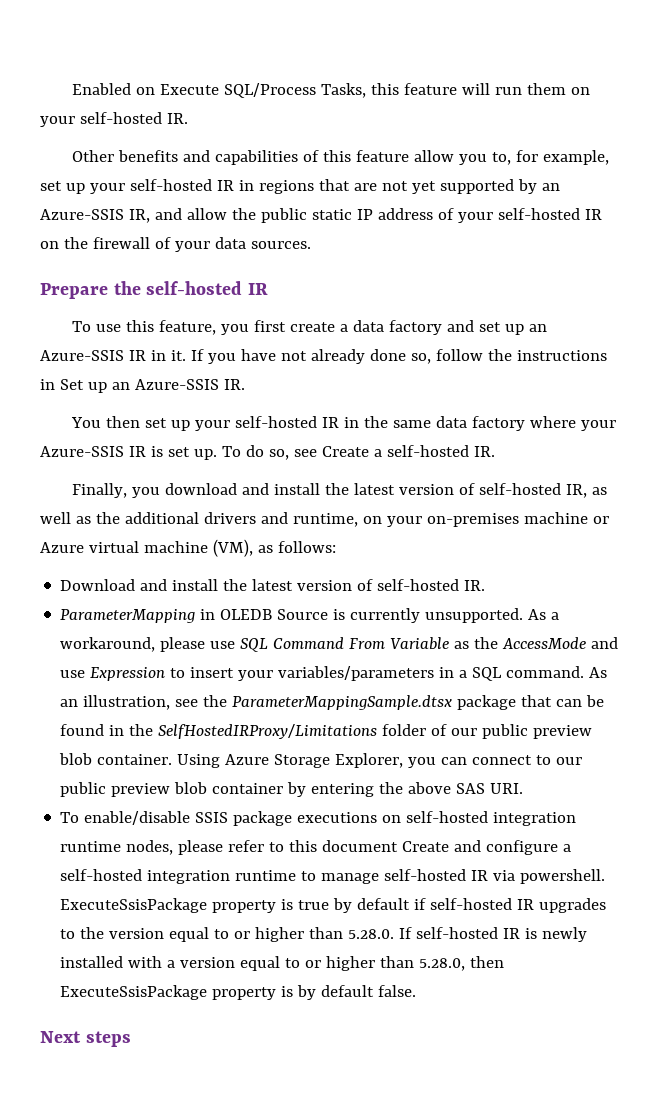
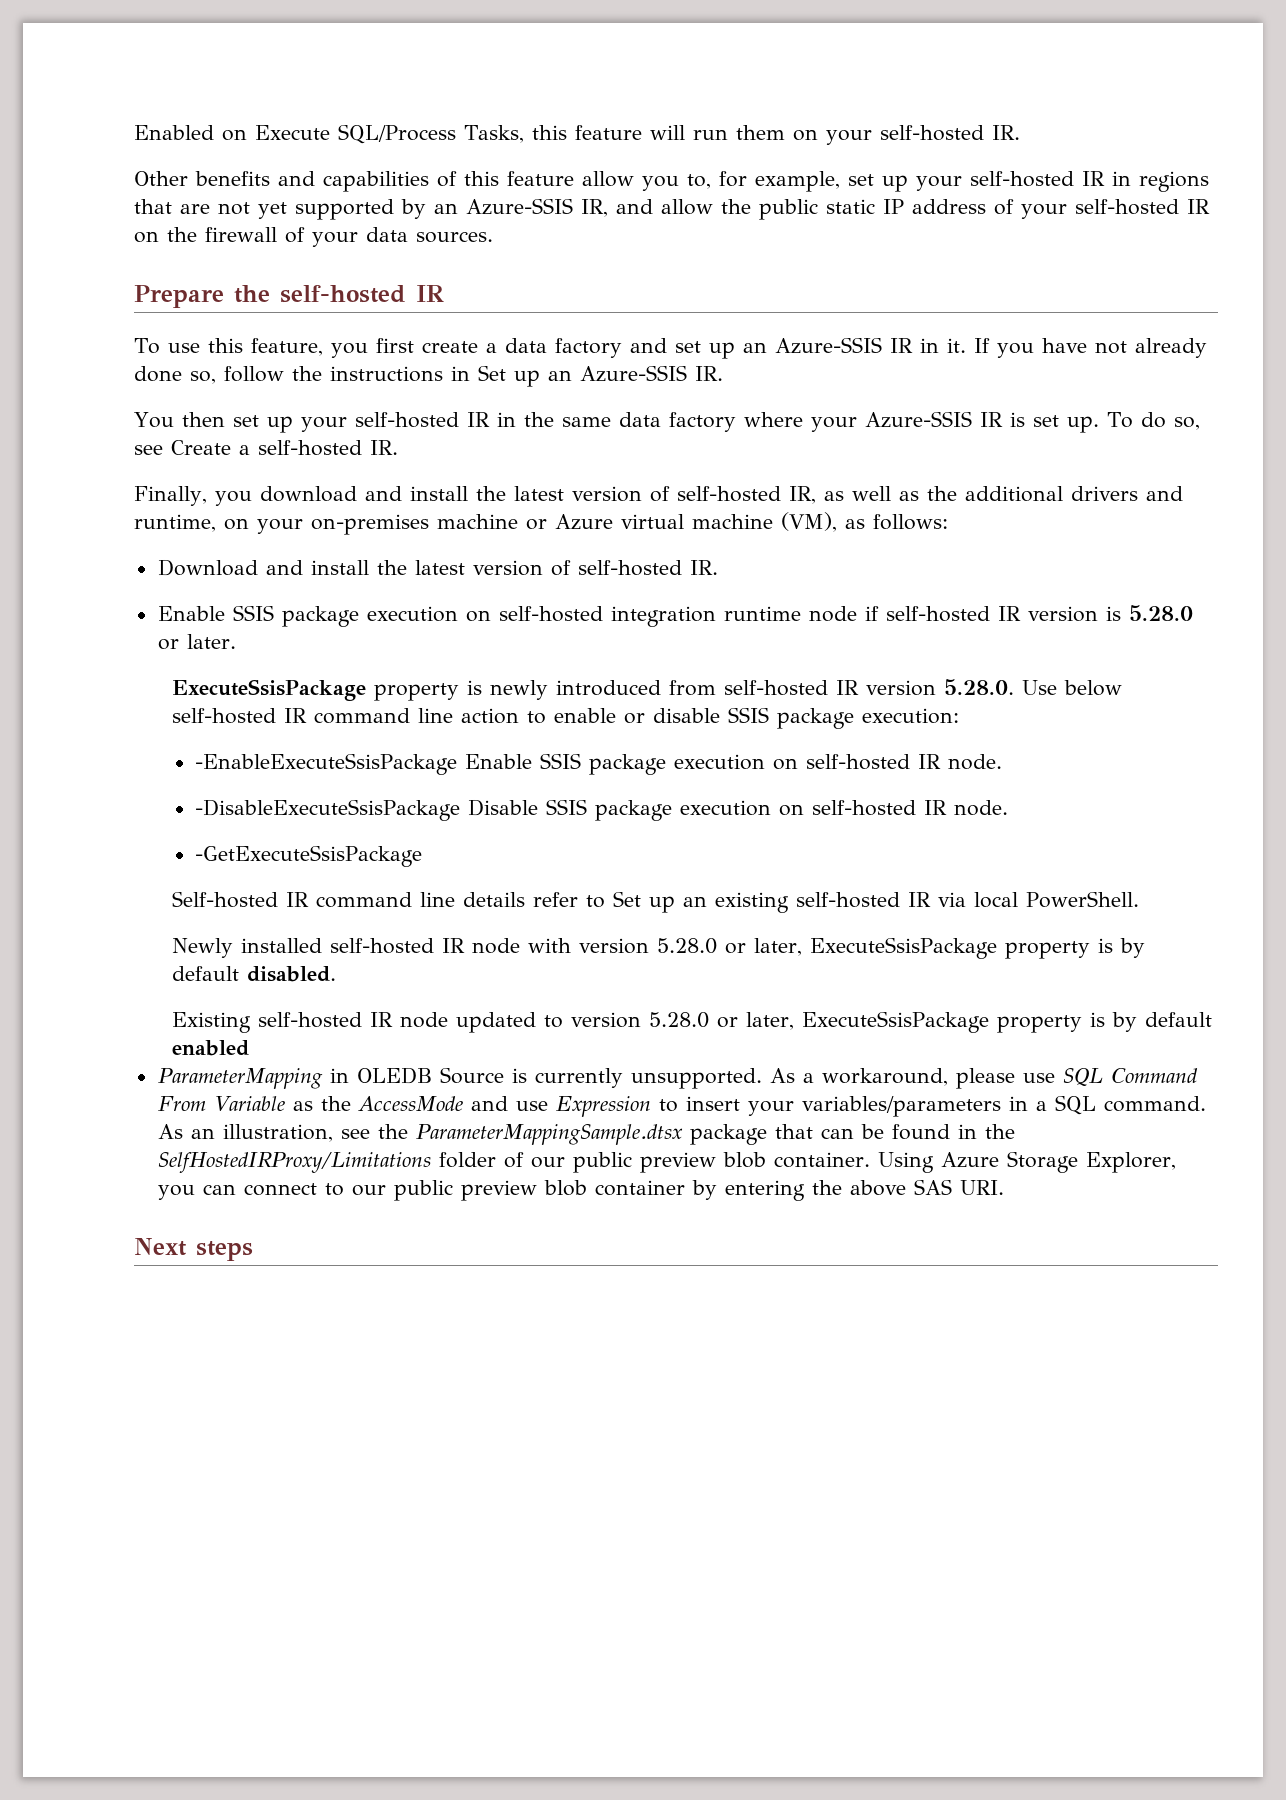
+ Enable SSIS package execution on self-hosted integration runtime node if self-hosted IR version is 5.28.0 or later.
+ ExecuteSsisPackage property is newly introduced from self-hosted IR version 5.28.0. Use below self-hosted IR command line action to enable or disable SSIS package execution:
+ -EnableExecuteSsisPackage Enable SSIS package execution on self-hosted IR node.
+ -DisableExecuteSsisPackage Disable SSIS package execution on self-hosted IR node.
+ -GetExecuteSsisPackage
+ Self-hosted IR command line details refer to Set up an existing self-hosted IR via local PowerShell.
+ Newly installed self-hosted IR node with version 5.28.0 or later, ExecuteSsisPackage property is by default disabled.
+ Existing self-hosted IR node updated to version 5.28.0 or later, ExecuteSsisPackage property is by default enabled
- To enable/disable SSIS package executions on self-hosted integration runtime nodes, please refer to this document Create and configure a self-hosted integration runtime to manage self-hosted IR via powershell. ExecuteSsisPackage property is true by default if self-hosted IR upgrades to the version equal to or higher than 5.28.0. If self-hosted IR is newly installed with a version equal to or higher than 5.28.0, then ExecuteSsisPackage property is by default false.

